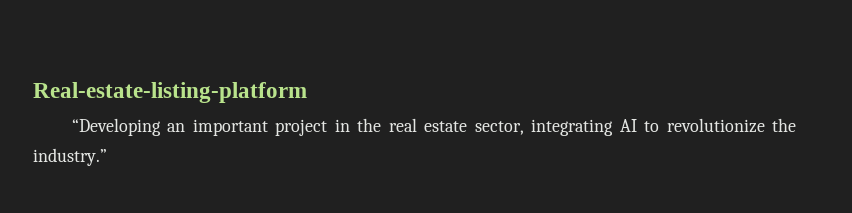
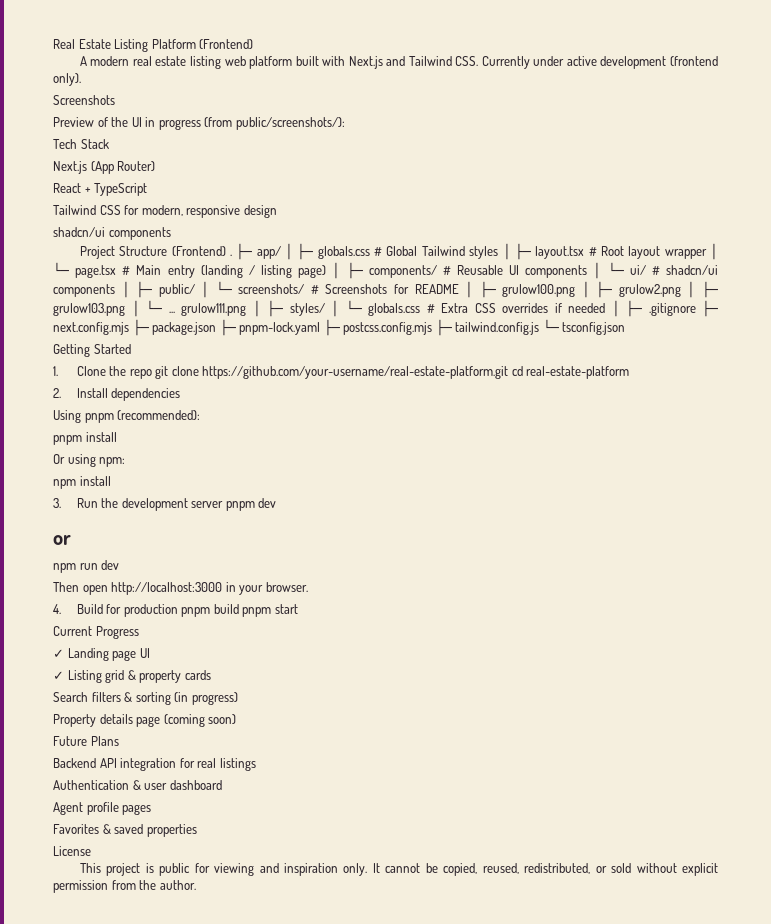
- Real-estate-listing-platform
- “Developing an important project in the real estate sector, integrating AI to revolutionize the industry.”
+ Real Estate Listing Platform (Frontend)
+ A modern real estate listing web platform built with Next.js and Tailwind CSS. Currently under active development (frontend only).
+ Screenshots
+ Preview of the UI in progress (from public/screenshots/):
+ Tech Stack
+ Next.js (App Router)
+ React + TypeScript
+ Tailwind CSS for modern, responsive design
+ shadcn/ui components
+ Project Structure (Frontend) . ├─ app/ │ ├─ globals.css # Global Tailwind styles │ ├─ layout.tsx # Root layout wrapper │ └─ page.tsx # Main entry (landing / listing page) │ ├─ components/ # Reusable UI components │ └─ ui/ # shadcn/ui components │ ├─ public/ │ └─ screenshots/ # Screenshots for README │ ├─ grulow100.png │ ├─ grulow2.png │ ├─ grulow103.png │ └─ ... grulow111.png │ ├─ styles/ │ └─ globals.css # Extra CSS overrides if needed │ ├─ .gitignore ├─ next.config.mjs ├─ package.json ├─ pnpm-lock.yaml ├─ postcss.config.mjs ├─ tailwind.config.js └─ tsconfig.json
+ Getting Started
+ 1. Clone the repo git clone https://github.com/your-username/real-estate-platform.git cd real-estate-platform
+ 2. Install dependencies
+ Using pnpm (recommended):
+ pnpm install
+ Or using npm:
+ npm install
+ 3. Run the development server pnpm dev
+ or
+ npm run dev
+ Then open http://localhost:3000 in your browser.
+ 4. Build for production pnpm build pnpm start
+ Current Progress
+ ✓ Landing page UI
+ ✓ Listing grid & property cards
+ Search filters & sorting (in progress)
+ Property details page (coming soon)
+ Future Plans
+ Backend API integration for real listings
+ Authentication & user dashboard
+ Agent profile pages
+ Favorites & saved properties
+ License
+ This project is public for viewing and inspiration only. It cannot be copied, reused, redistributed, or sold without explicit permission from the author.

